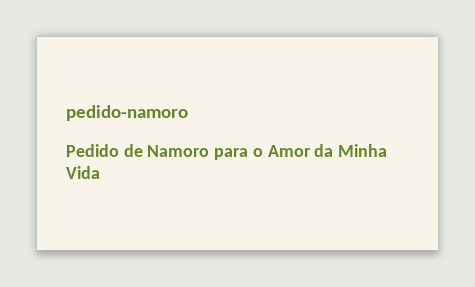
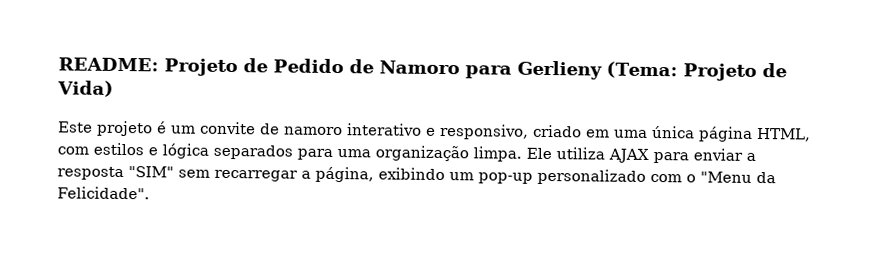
- pedido-namoro
- Pedido de Namoro para o Amor da Minha Vida
+ README: Projeto de Pedido de Namoro para Gerlieny (Tema: Projeto de Vida)
+ Este projeto é um convite de namoro interativo e responsivo, criado em uma única página HTML, com estilos e lógica separados para uma organização limpa. Ele utiliza AJAX para enviar a resposta "SIM" sem recarregar a página, exibindo um pop-up personalizado com o "Menu da Felicidade".

